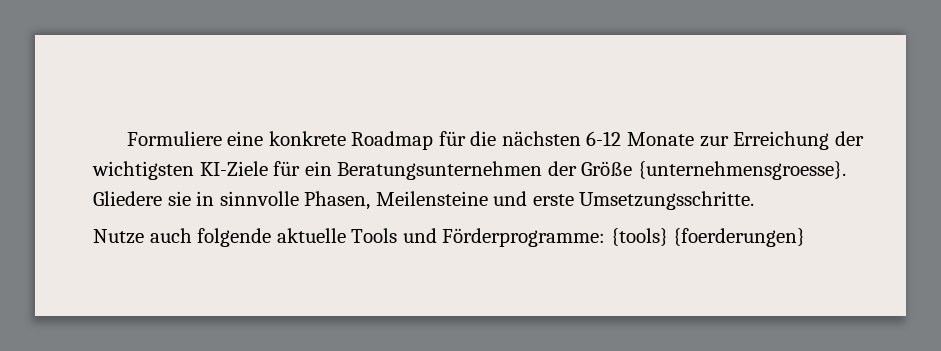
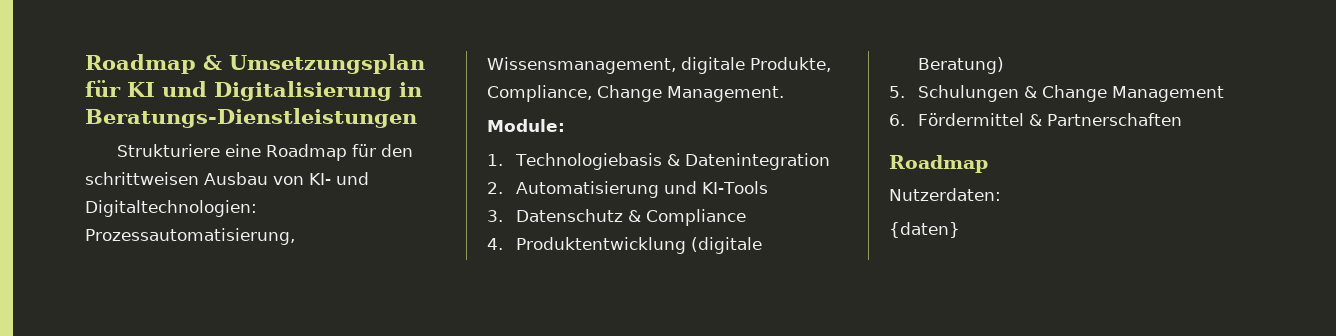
- Formuliere eine konkrete Roadmap für die nächsten 6-12 Monate zur Erreichung der wichtigsten KI-Ziele für ein Beratungsunternehmen der Größe {unternehmensgroesse}. Gliedere sie in sinnvolle Phasen, Meilensteine und erste Umsetzungsschritte.
- Nutze auch folgende aktuelle Tools und Förderprogramme: {tools} {foerderungen}
+ Roadmap & Umsetzungsplan für KI und Digitalisierung in Beratungs‑Dienstleistungen
+ Strukturiere eine Roadmap für den schrittweisen Ausbau von KI‑ und Digitaltechnologien: Prozessautomatisierung, Wissensmanagement, digitale Produkte, Compliance, Change Management.
+ Module:
+ 1. Technologiebasis & Datenintegration
+ 2. Automatisierung und KI-Tools
+ 3. Datenschutz & Compliance
+ 4. Produktentwicklung (digitale Beratung)
+ 5. Schulungen & Change Management
+ 6. Fördermittel & Partnerschaften
+ Roadmap
+ Nutzerdaten:
+ {daten}

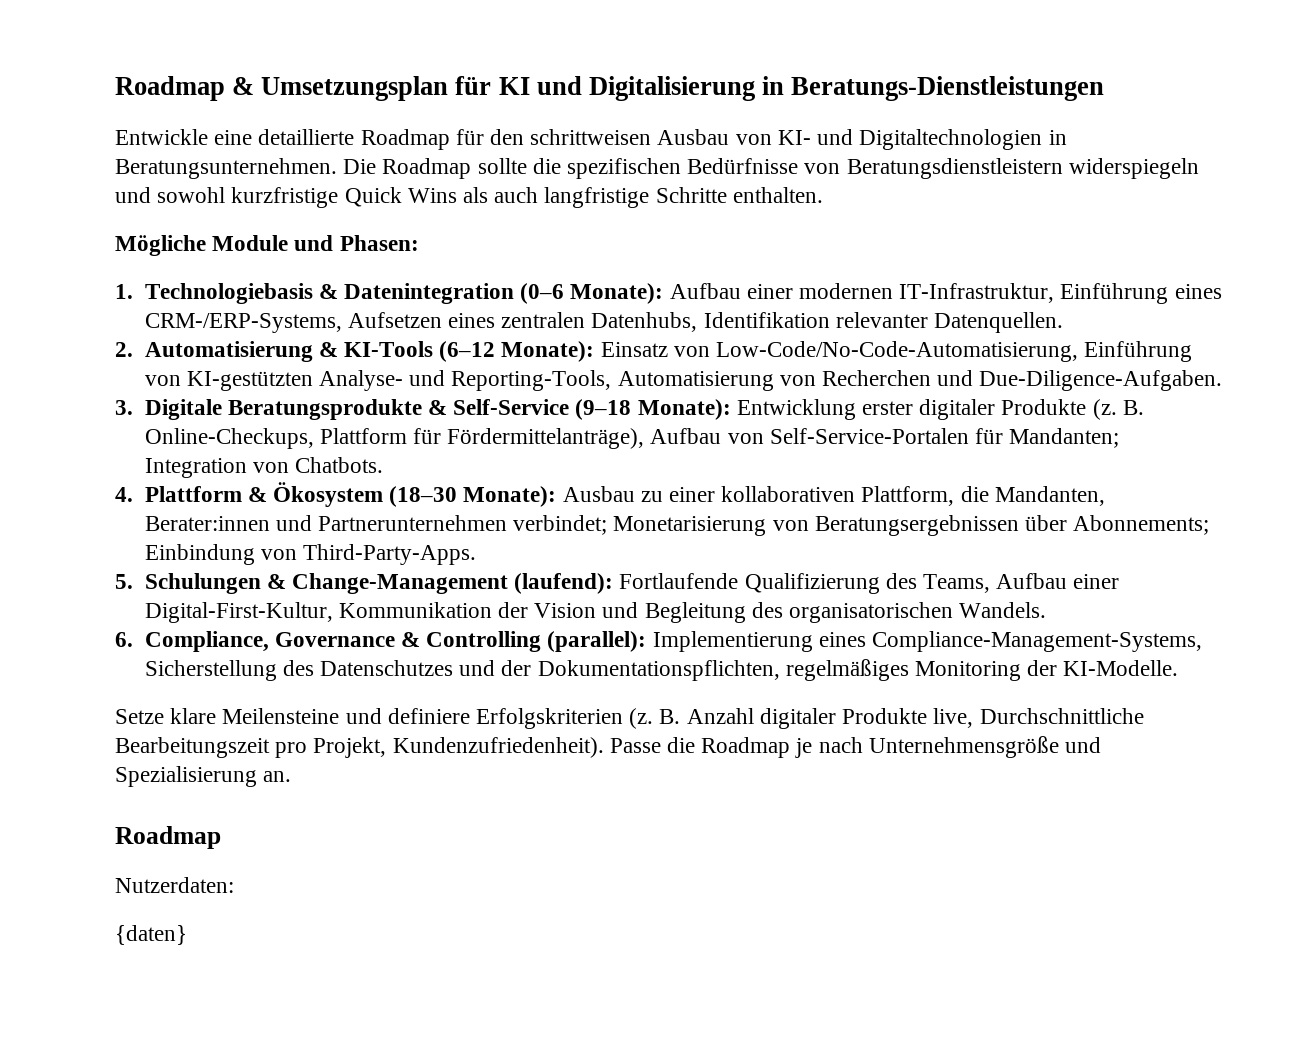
- Strukturiere eine Roadmap für den schrittweisen Ausbau von KI‑ und Digitaltechnologien: Prozessautomatisierung, Wissensmanagement, digitale Produkte, Compliance, Change Management.
- Module:
- 1. Technologiebasis & Datenintegration
- 2. Automatisierung und KI-Tools
- 3. Datenschutz & Compliance
- 4. Produktentwicklung (digitale Beratung)
- 5. Schulungen & Change Management
- 6. Fördermittel & Partnerschaften
+ Entwickle eine detaillierte Roadmap für den schrittweisen Ausbau von KI‑ und Digitaltechnologien in Beratungsunternehmen. Die Roadmap sollte die spezifischen Bedürfnisse von Beratungsdienstleistern widerspiegeln und sowohl kurzfristige Quick Wins als auch langfristige Schritte enthalten.
+ Mögliche Module und Phasen:
+ 1. Technologiebasis & Datenintegration (0–6 Monate): Aufbau einer modernen IT‑Infrastruktur, Einführung eines CRM‑/ERP‑Systems, Aufsetzen eines zentralen Datenhubs, Identifikation relevanter Datenquellen.
+ 2. Automatisierung & KI‑Tools (6–12 Monate): Einsatz von Low‑Code/No‑Code‑Automatisierung, Einführung von KI‑gestützten Analyse‑ und Reporting‑Tools, Automatisierung von Recherchen und Due‑Diligence‑Aufgaben.
+ 3. Digitale Beratungsprodukte & Self‑Service (9–18 Monate): Entwicklung erster digitaler Produkte (z. B. Online‑Checkups, Plattform für Fördermittelanträge), Aufbau von Self‑Service‑Portalen für Mandanten; Integration von Chatbots.
+ 4. Plattform & Ökosystem (18–30 Monate): Ausbau zu einer kollaborativen Plattform, die Mandanten, Berater:innen und Partnerunternehmen verbindet; Monetarisierung von Beratungsergebnissen über Abonnements; Einbindung von Third‑Party‑Apps.
+ 5. Schulungen & Change‑Management (laufend): Fortlaufende Qualifizierung des Teams, Aufbau einer Digital‑First‑Kultur, Kommunikation der Vision und Begleitung des organisatorischen Wandels.
+ 6. Compliance, Governance & Controlling (parallel): Implementierung eines Compliance‑Management‑Systems, Sicherstellung des Datenschutzes und der Dokumentationspflichten, regelmäßiges Monitoring der KI‑Modelle.
+ Setze klare Meilensteine und definiere Erfolgskriterien (z. B. Anzahl digitaler Produkte live, Durchschnittliche Bearbeitungszeit pro Projekt, Kundenzufriedenheit). Passe die Roadmap je nach Unternehmensgröße und Spezialisierung an.

